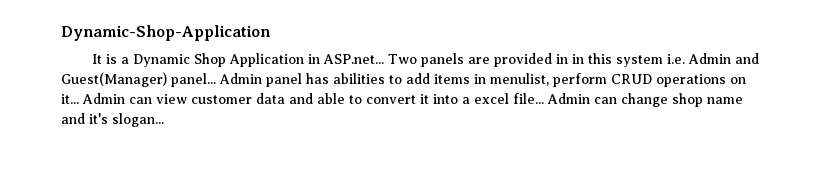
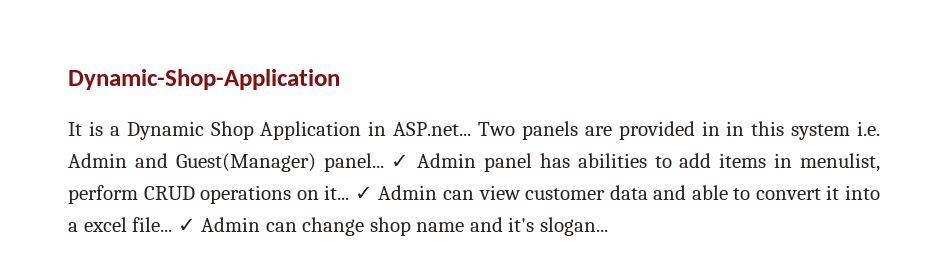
- Admin panel has abilities to add items in menulist, perform CRUD operations on it...
+ ✓ Admin panel has abilities to add items in menulist, perform CRUD operations on it...
- Admin can view customer data and able to convert it into a excel file...
+ ✓ Admin can view customer data and able to convert it into a excel file...
- Admin can change shop name and it's slogan...
+ ✓ Admin can change shop name and it's slogan...

